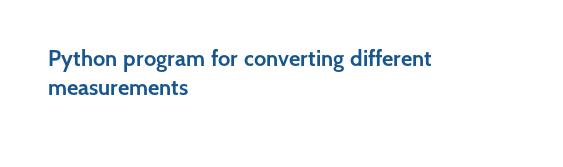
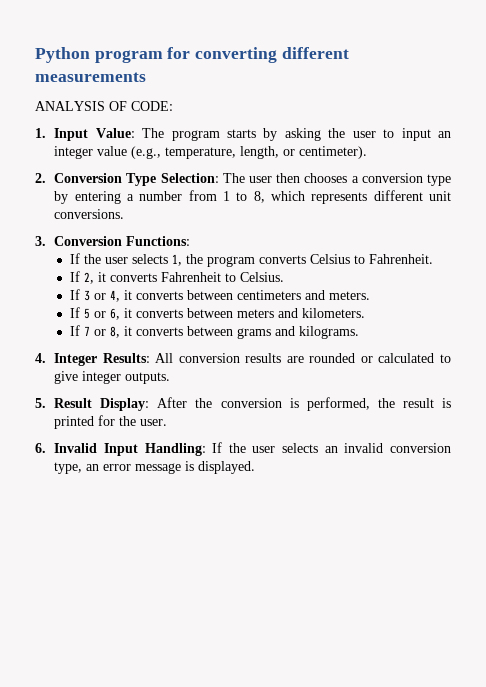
+ ANALYSIS OF CODE:
+ 1. Input Value: The program starts by asking the user to input an integer value (e.g., temperature, length, or centimeter).
+ 2. Conversion Type Selection: The user then chooses a conversion type by entering a number from 1 to 8, which represents different unit conversions.
+ 3. Conversion Functions:
+ If the user selects 1, the program converts Celsius to Fahrenheit.
+ If 2, it converts Fahrenheit to Celsius.
+ If 3 or 4, it converts between centimeters and meters.
+ If 5 or 6, it converts between meters and kilometers.
+ If 7 or 8, it converts between grams and kilograms.
+ 4. Integer Results: All conversion results are rounded or calculated to give integer outputs.
+ 5. Result Display: After the conversion is performed, the result is printed for the user.
+ 6. Invalid Input Handling: If the user selects an invalid conversion type, an error message is displayed.

